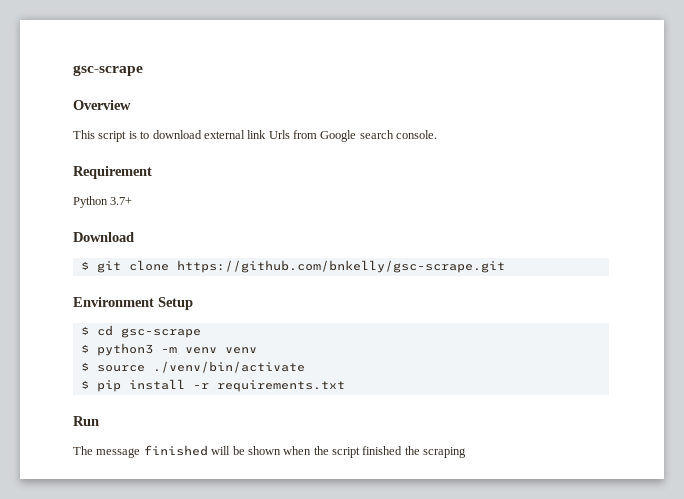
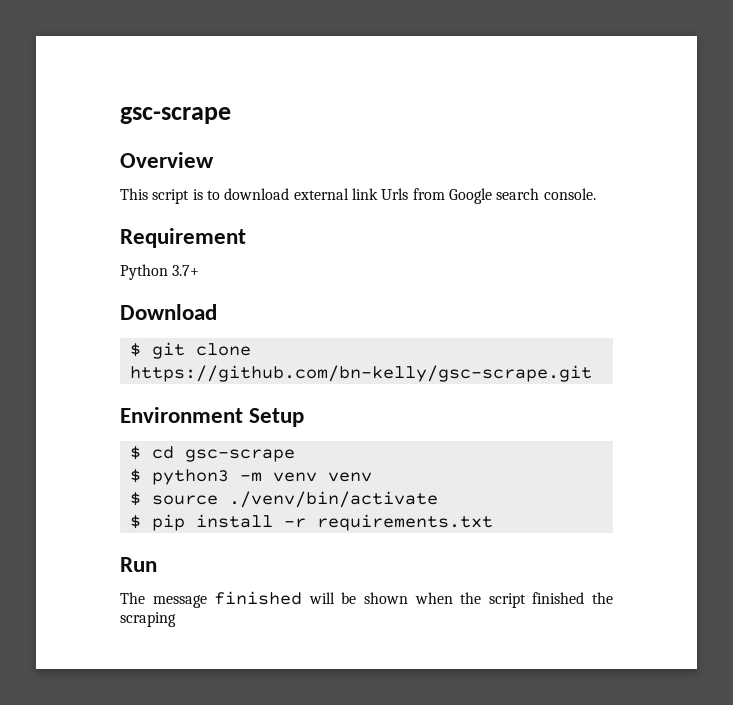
- $ git clone https://github.com/bnkelly/gsc-scrape.git
+ $ git clone https://github.com/bn-kelly/gsc-scrape.git

